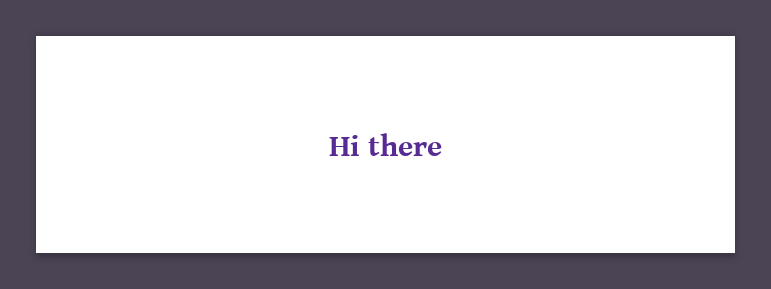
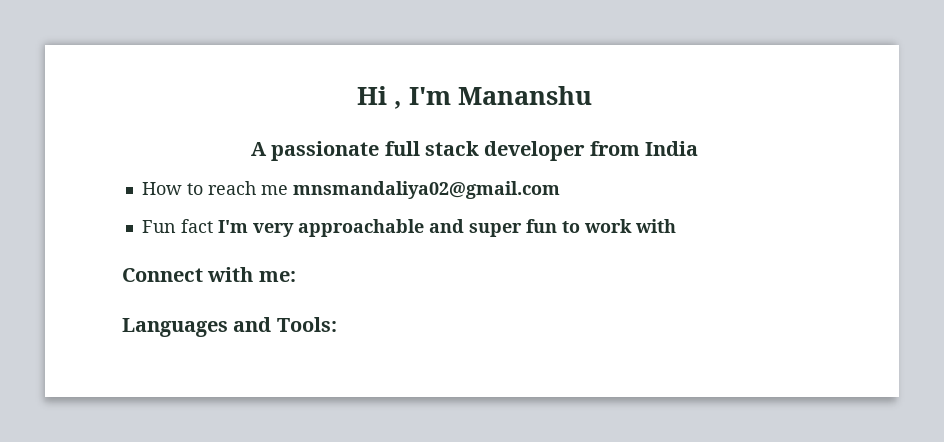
- Hi there
+ Hi , I'm Mananshu
+ A passionate full stack developer from India
+ How to reach me mnsmandaliya02@gmail.com
+ Fun fact I'm very approachable and super fun to work with
+ Connect with me:
+ Languages and Tools:

